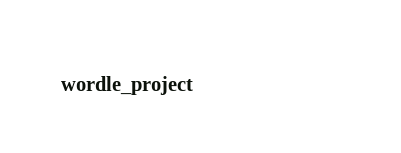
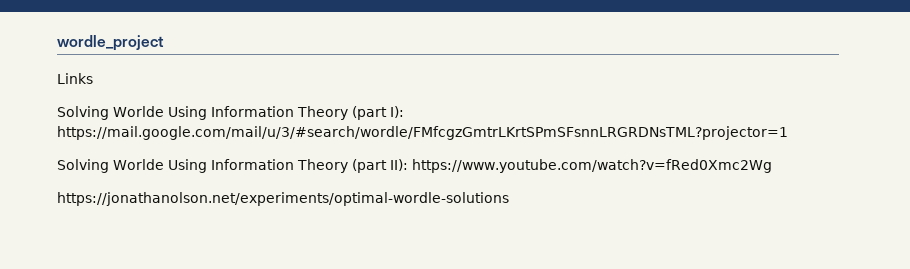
+ Links
+ Solving Worlde Using Information Theory (part I): https://mail.google.com/mail/u/3/#search/wordle/FMfcgzGmtrLKrtSPmSFsnnLRGRDNsTML?projector=1
+ Solving Worlde Using Information Theory (part II): https://www.youtube.com/watch?v=fRed0Xmc2Wg
+ https://jonathanolson.net/experiments/optimal-wordle-solutions

